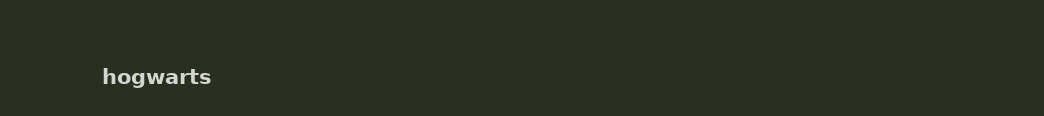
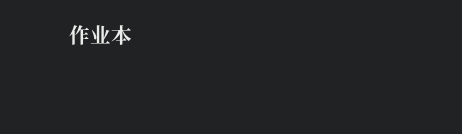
- hogwarts
+ 作业本

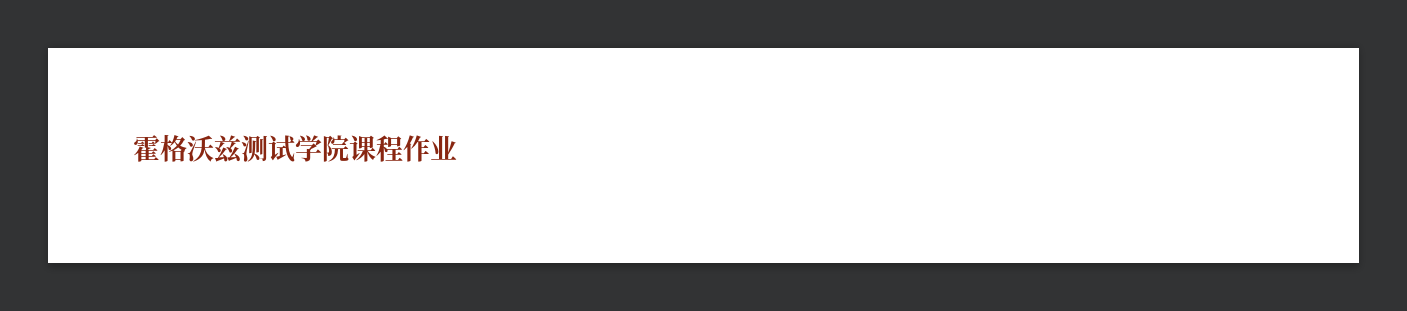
- 作业本
+ 霍格沃兹测试学院课程作业

